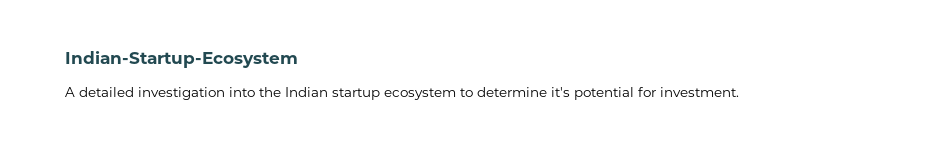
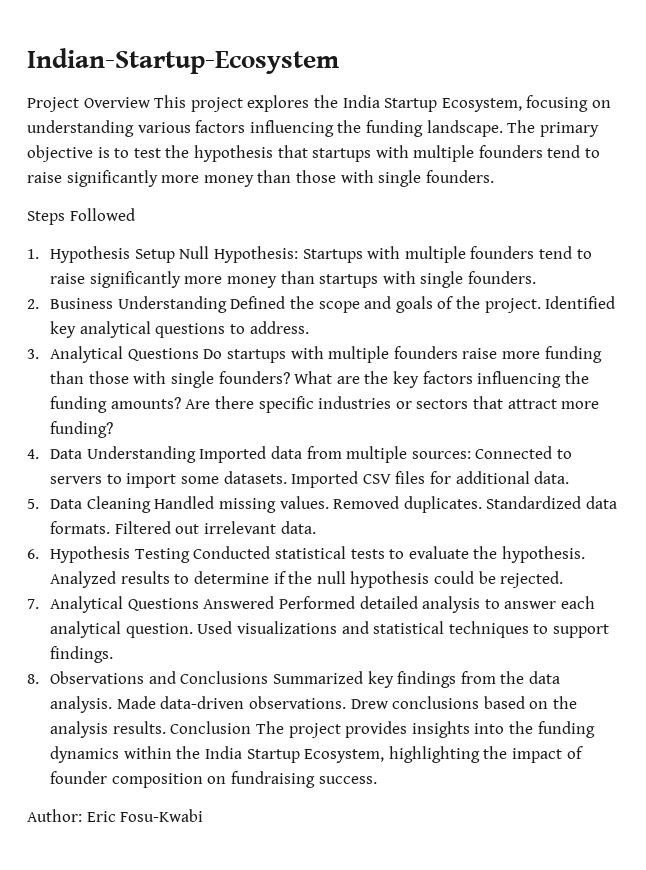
- A detailed investigation into the Indian startup ecosystem to determine it's potential for investment.
+ Project Overview This project explores the India Startup Ecosystem, focusing on understanding various factors influencing the funding landscape. The primary objective is to test the hypothesis that startups with multiple founders tend to raise significantly more money than those with single founders.
+ Steps Followed
+ 1. Hypothesis Setup Null Hypothesis: Startups with multiple founders tend to raise significantly more money than startups with single founders.
+ 2. Business Understanding Defined the scope and goals of the project. Identified key analytical questions to address.
+ 3. Analytical Questions Do startups with multiple founders raise more funding than those with single founders? What are the key factors influencing the funding amounts? Are there specific industries or sectors that attract more funding?
+ 4. Data Understanding Imported data from multiple sources: Connected to servers to import some datasets. Imported CSV files for additional data.
+ 5. Data Cleaning Handled missing values. Removed duplicates. Standardized data formats. Filtered out irrelevant data.
+ 6. Hypothesis Testing Conducted statistical tests to evaluate the hypothesis. Analyzed results to determine if the null hypothesis could be rejected.
+ 7. Analytical Questions Answered Performed detailed analysis to answer each analytical question. Used visualizations and statistical techniques to support findings.
+ 8. Observations and Conclusions Summarized key findings from the data analysis. Made data-driven observations. Drew conclusions based on the analysis results. Conclusion The project provides insights into the funding dynamics within the India Startup Ecosystem, highlighting the impact of founder composition on fundraising success.
+ Author: Eric Fosu-Kwabi

